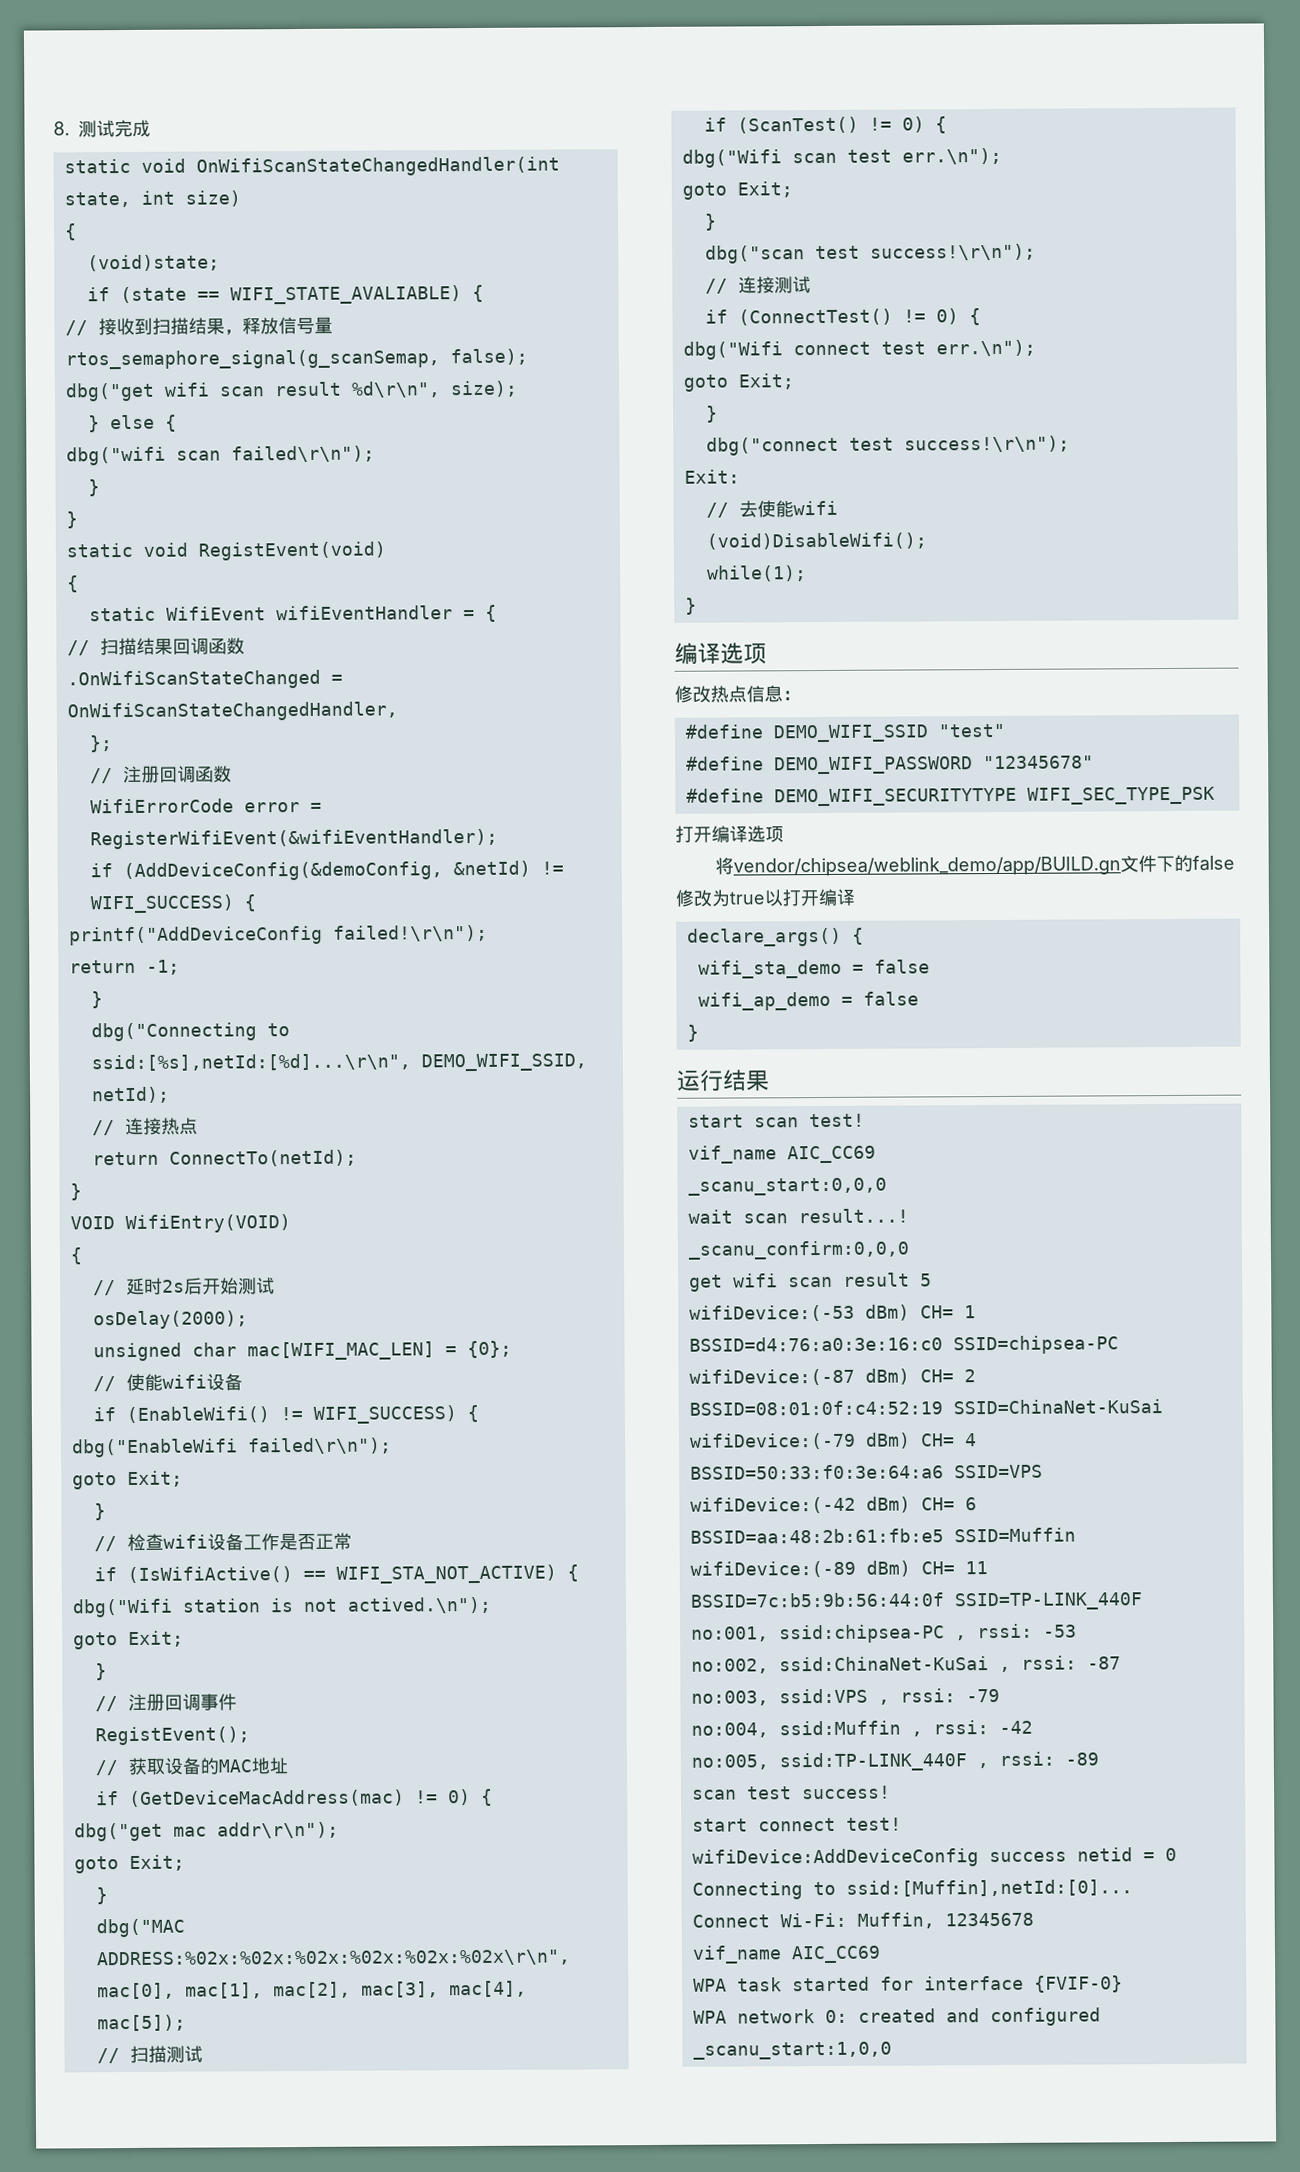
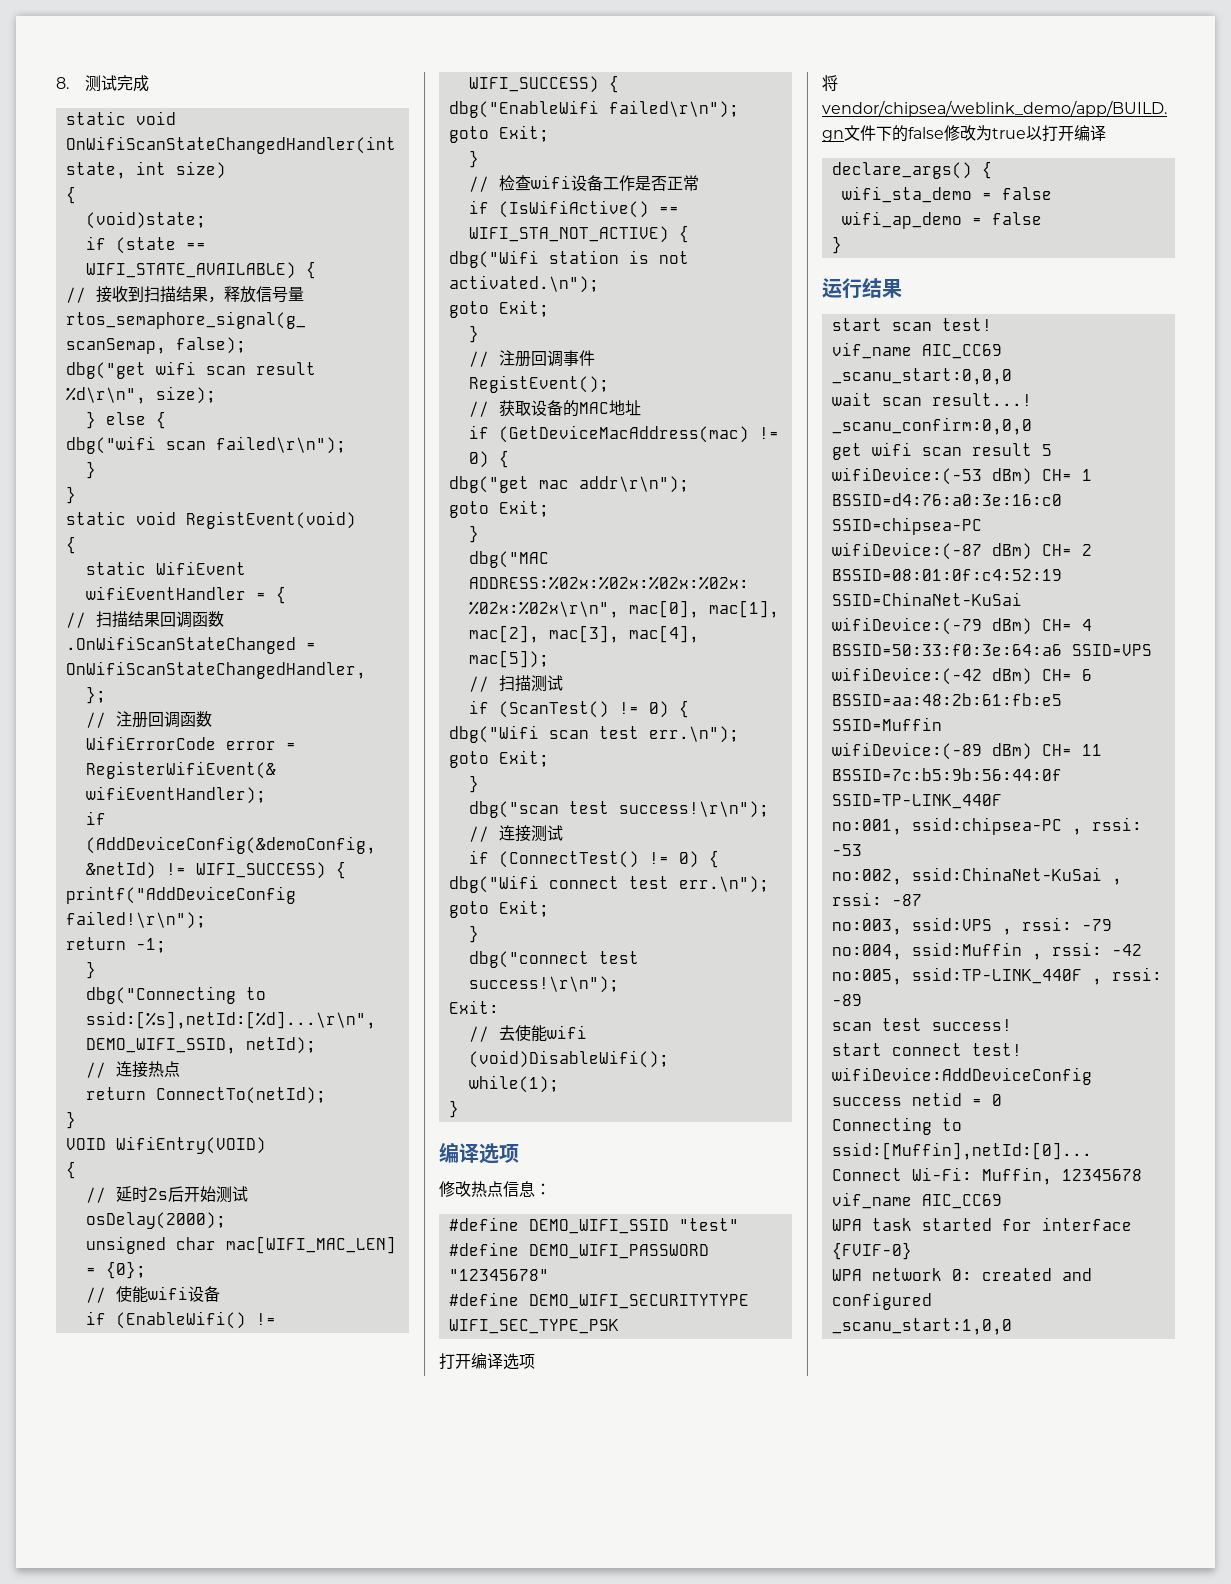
- if (state == WIFI_STATE_AVALIABLE) {
+ if (state == WIFI_STATE_AVAILABLE) {
- dbg("Wifi station is not actived.\n");
+ dbg("Wifi station is not activated.\n");

